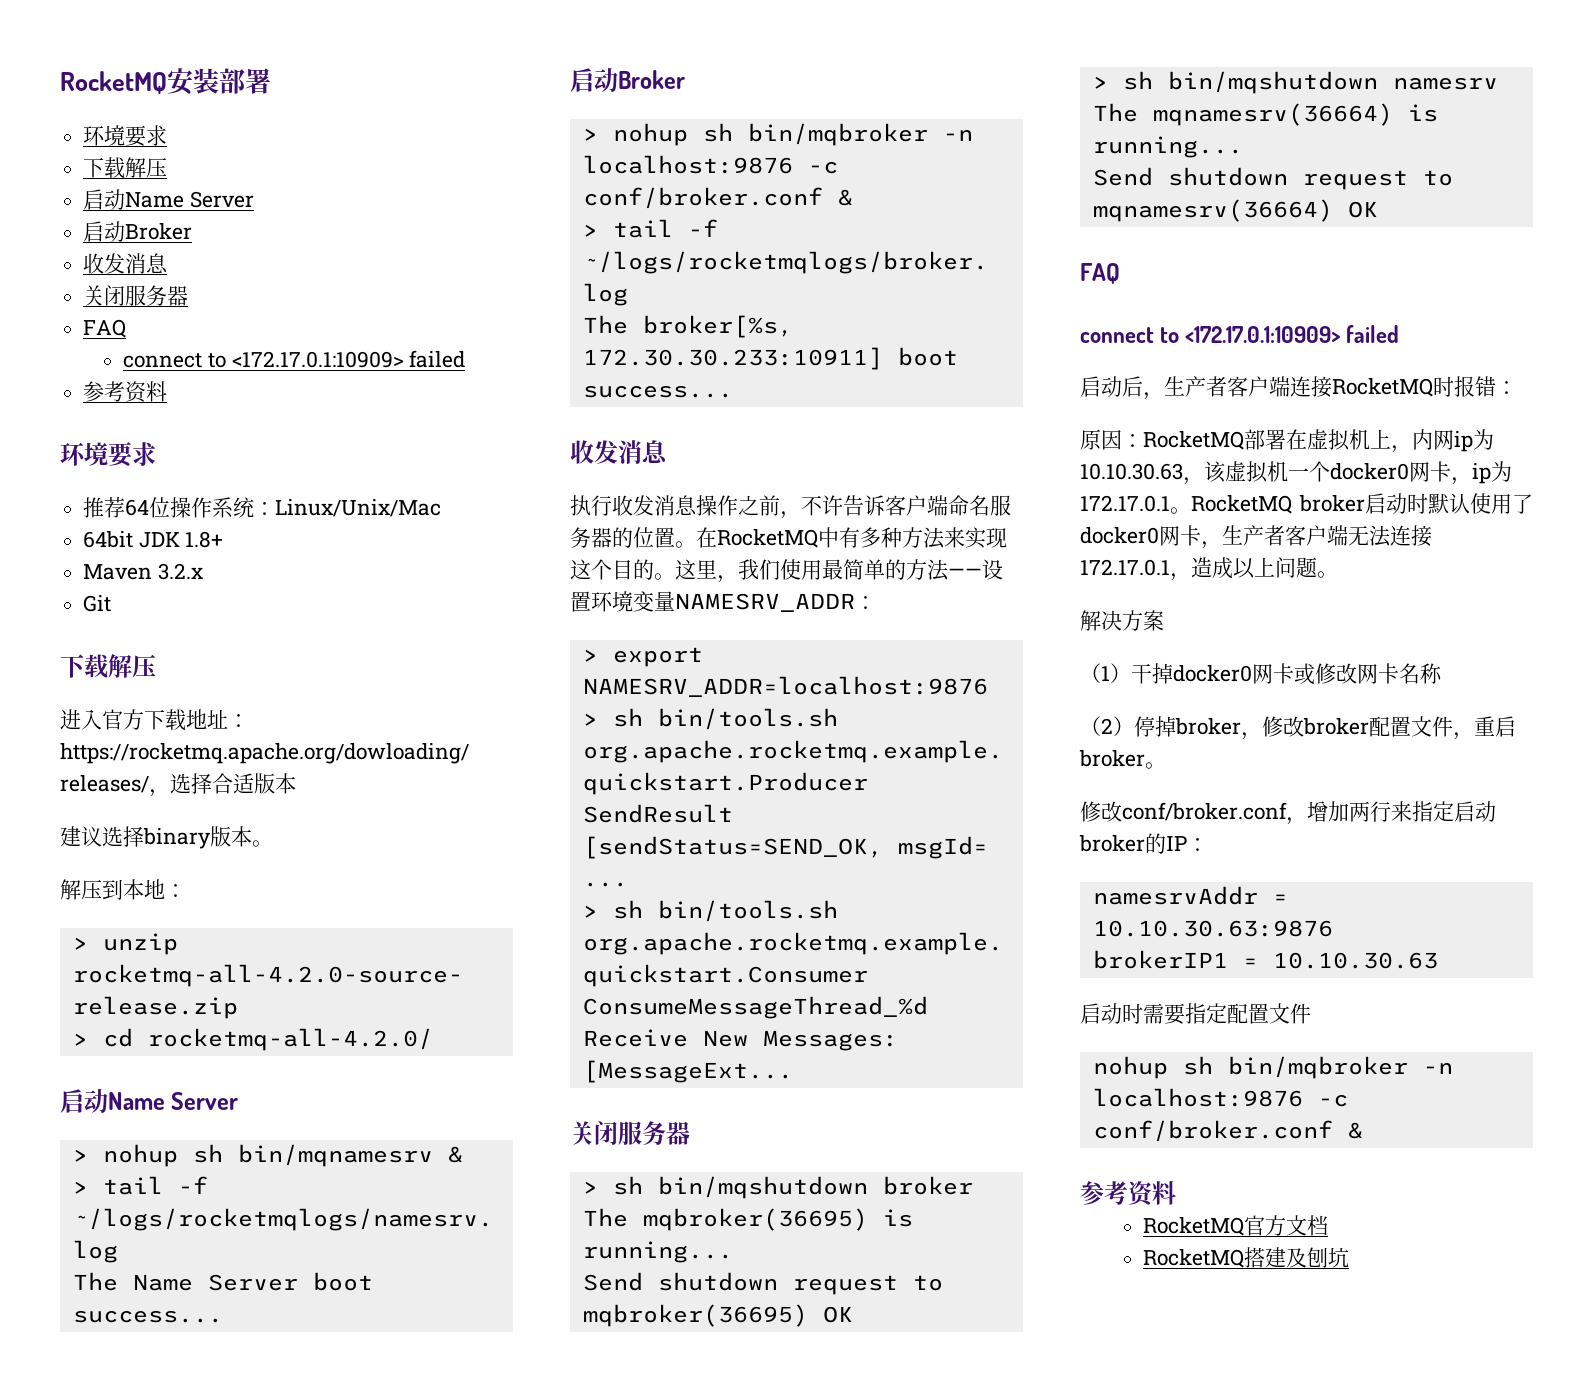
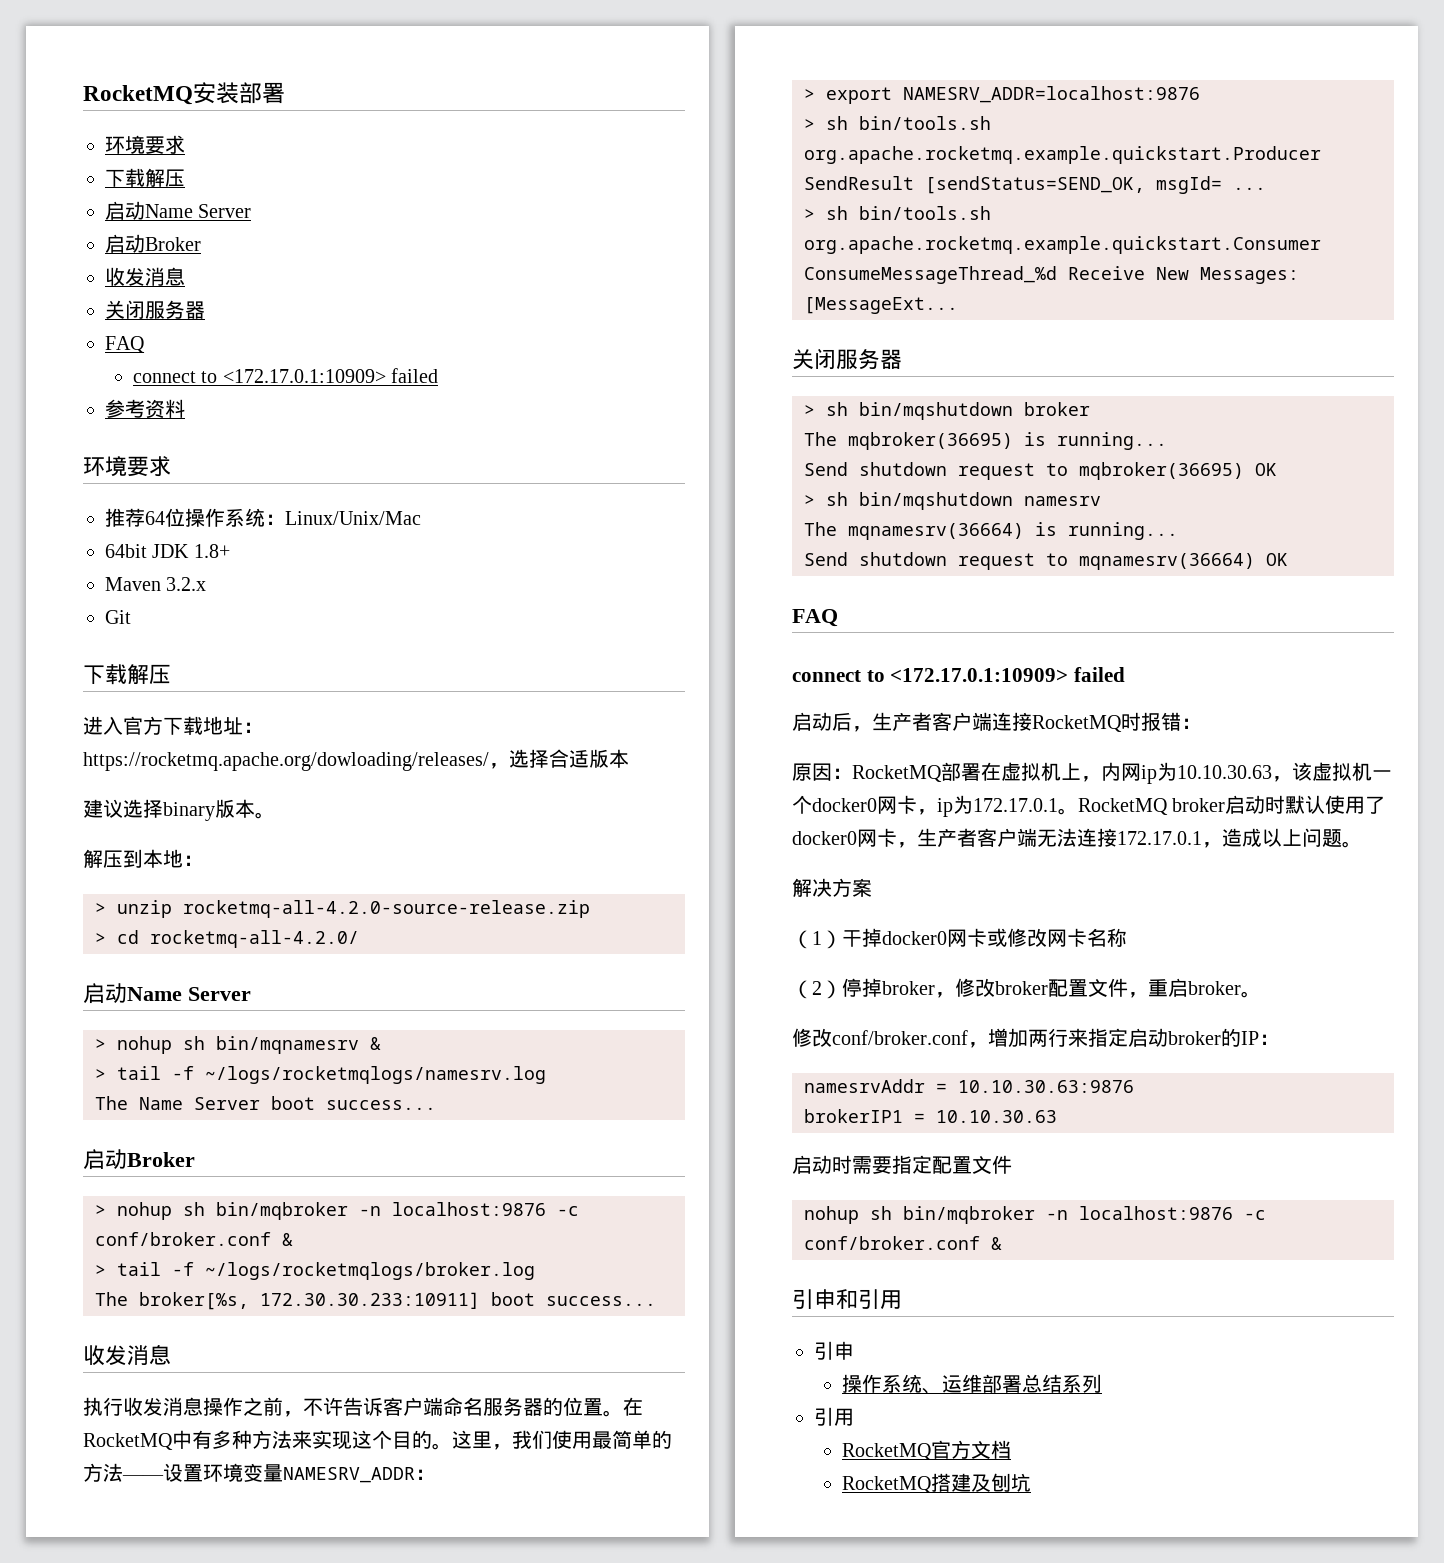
  启动时需要指定配置文件
  nohup sh bin/mqbroker -n localhost:9876 -c conf/broker.conf &
- 参考资料
+ 引申和引用
+ 引申
+ 操作系统、运维部署总结系列
+ 引用

